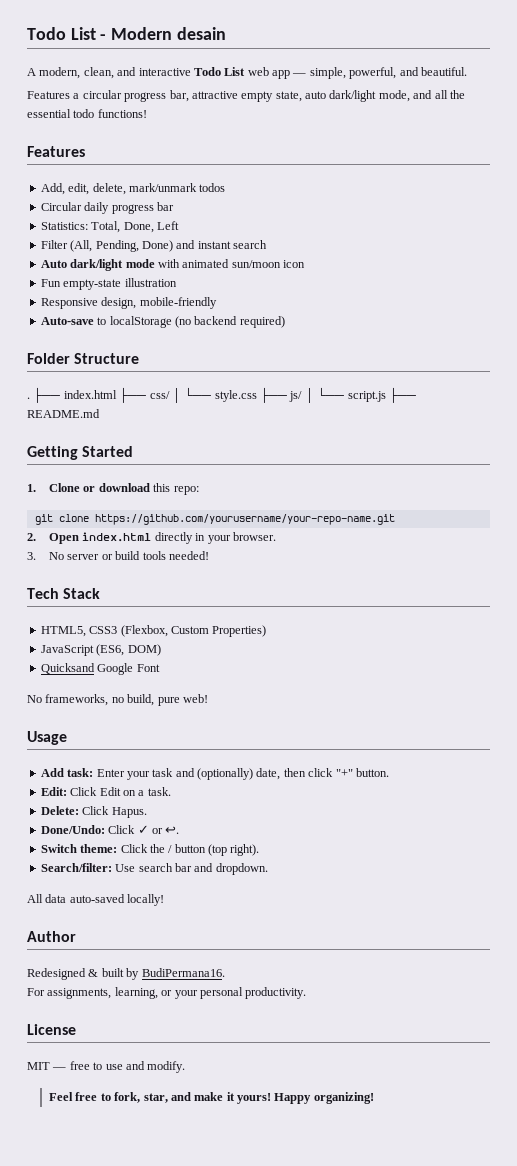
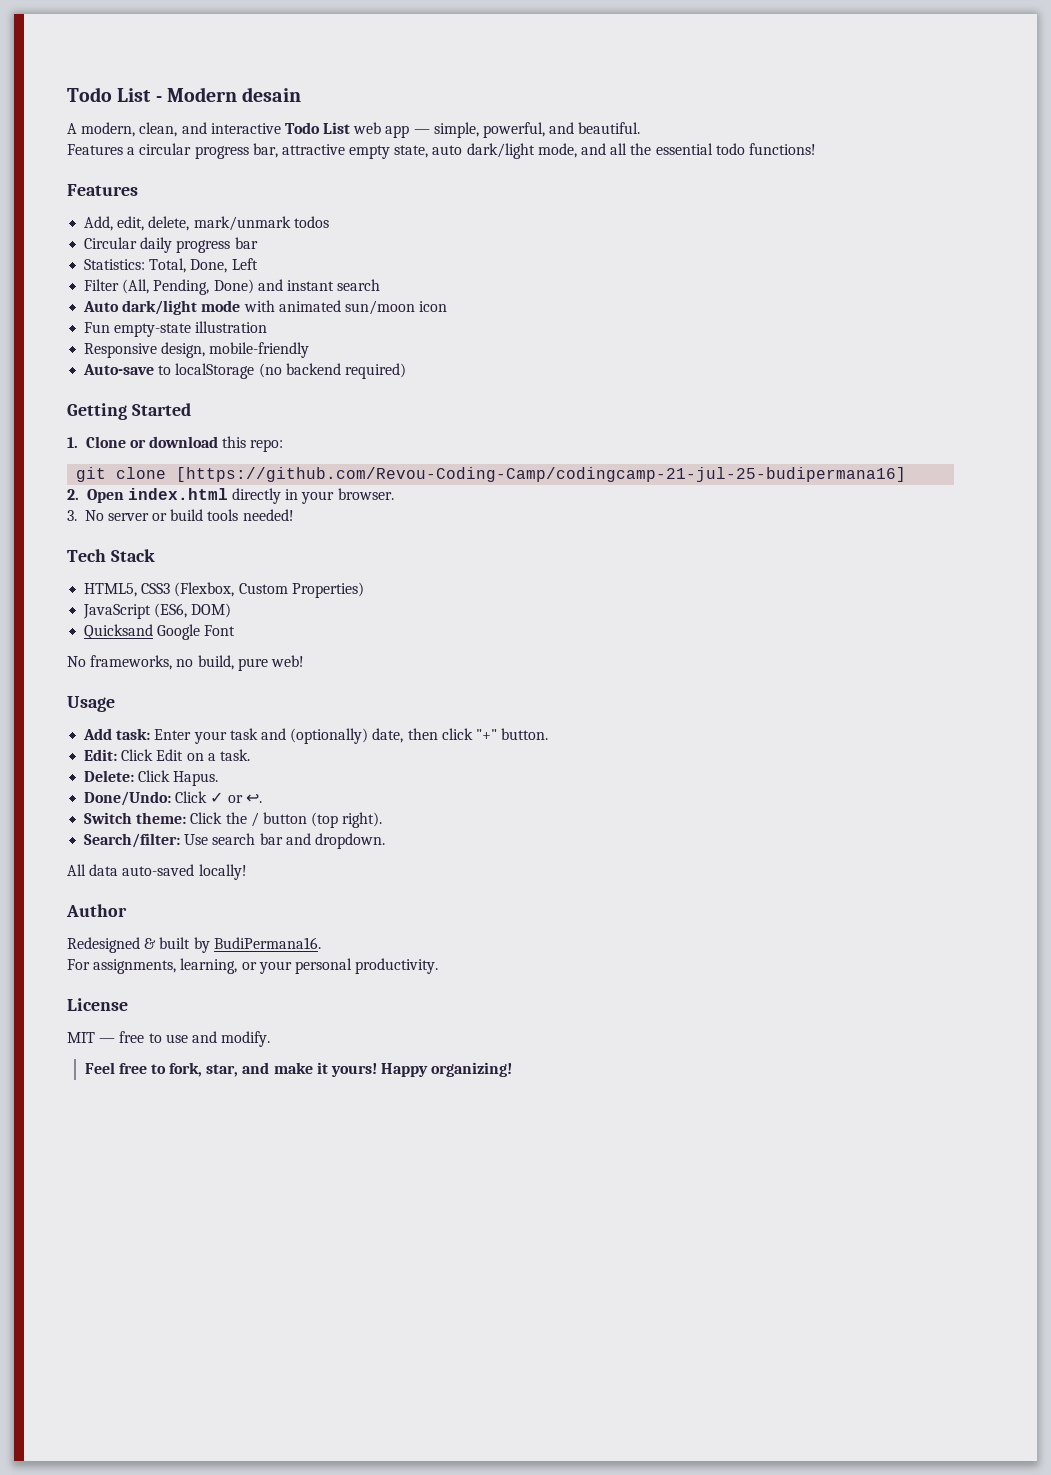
- Folder Structure
- . ├── index.html ├── css/ │ └── style.css ├── js/ │ └── script.js ├── README.md
- git clone https://github.com/yourusername/your-repo-name.git
+ git clone [https://github.com/Revou-Coding-Camp/codingcamp-21-jul-25-budipermana16]

